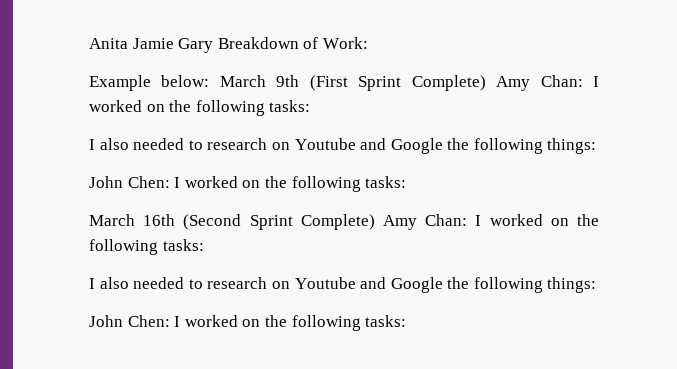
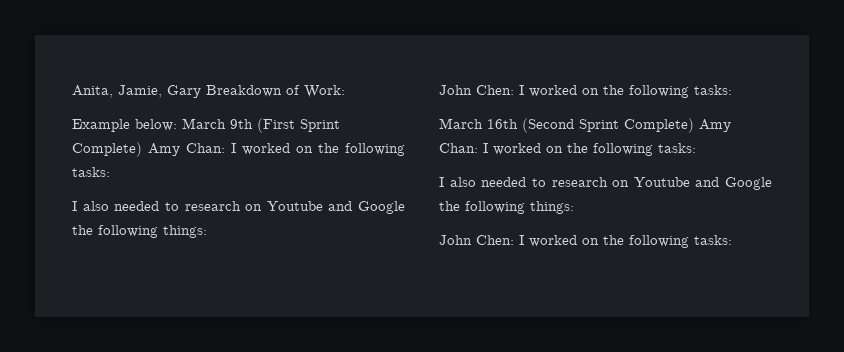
- Anita Jamie Gary Breakdown of Work:
+ Anita, Jamie, Gary Breakdown of Work:

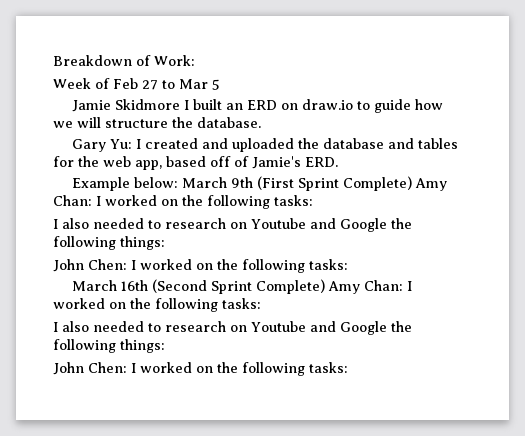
- Anita, Jamie, Gary Breakdown of Work:
+ Breakdown of Work:
+ Week of Feb 27 to Mar 5
+ Jamie Skidmore I built an ERD on draw.io to guide how we will structure the database.
+ Gary Yu: I created and uploaded the database and tables for the web app, based off of Jamie's ERD.

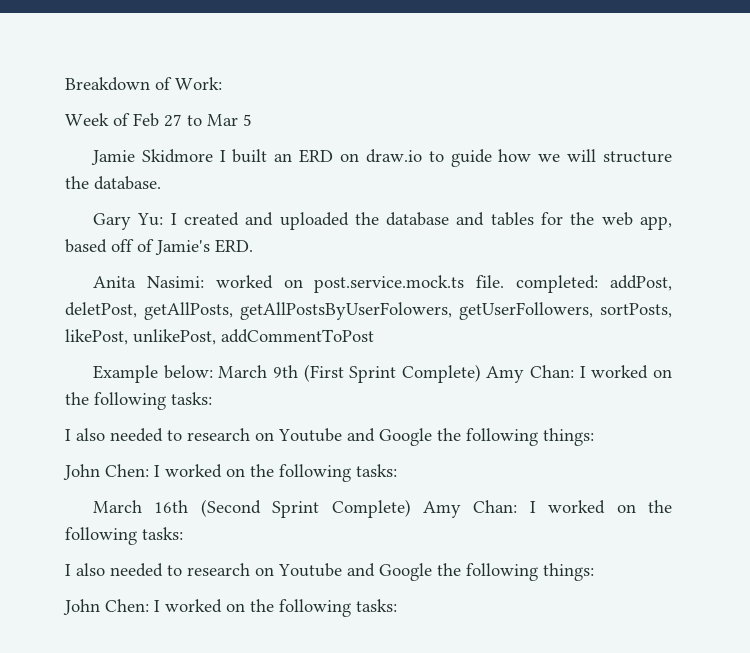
+ Anita Nasimi: worked on post.service.mock.ts file. completed: addPost, deletPost, getAllPosts, getAllPostsByUserFolowers, getUserFollowers, sortPosts, likePost, unlikePost, addCommentToPost

